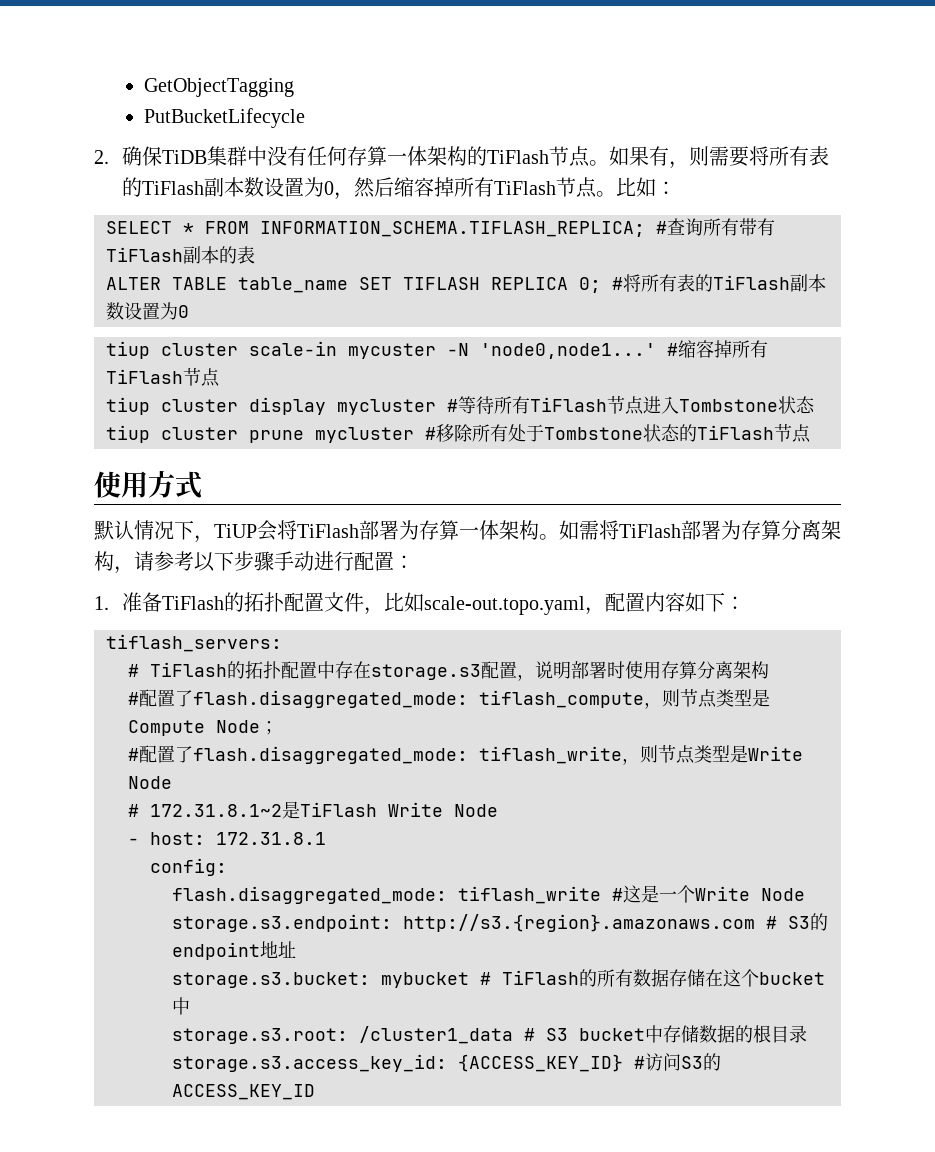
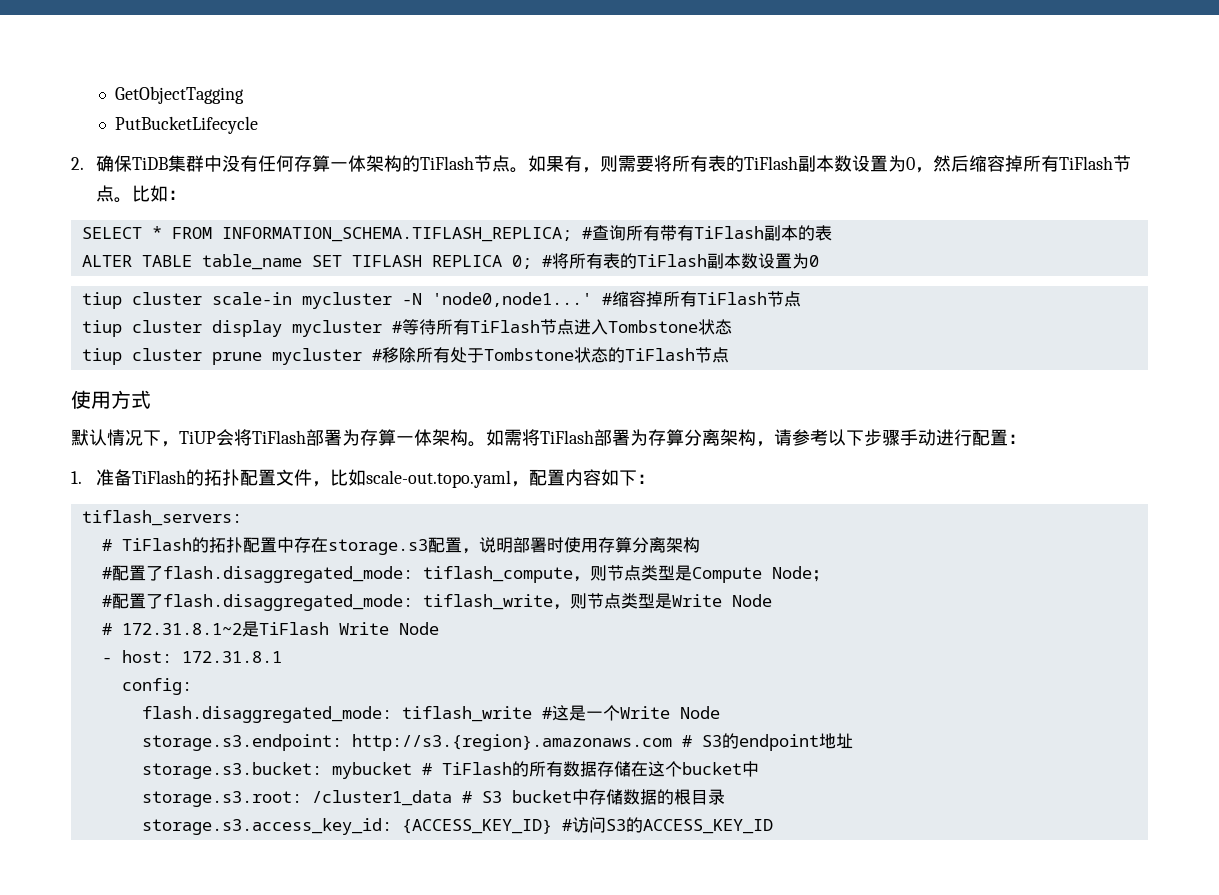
- tiup cluster scale-in mycuster -N 'node0,node1...'
+ tiup cluster scale-in mycluster -N 'node0,node1...'

